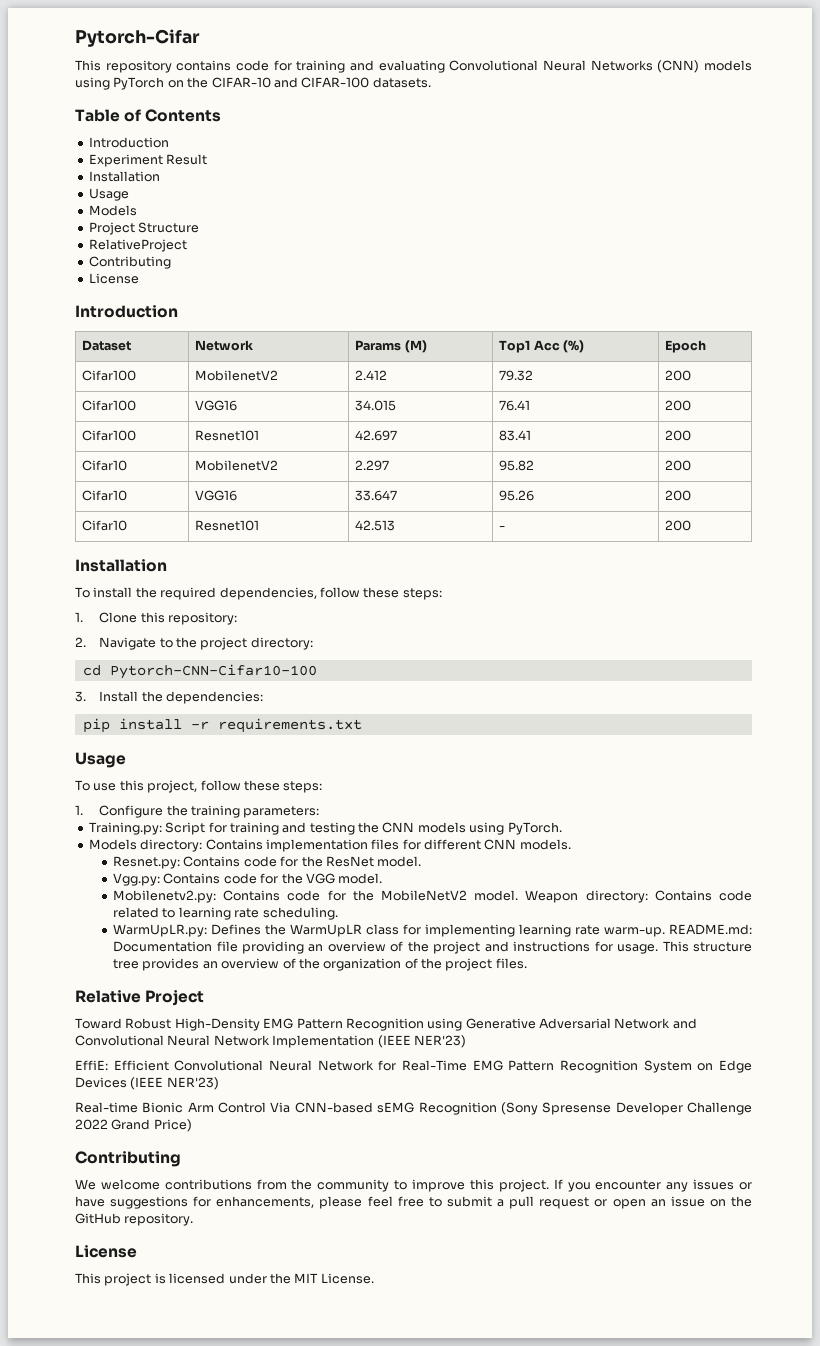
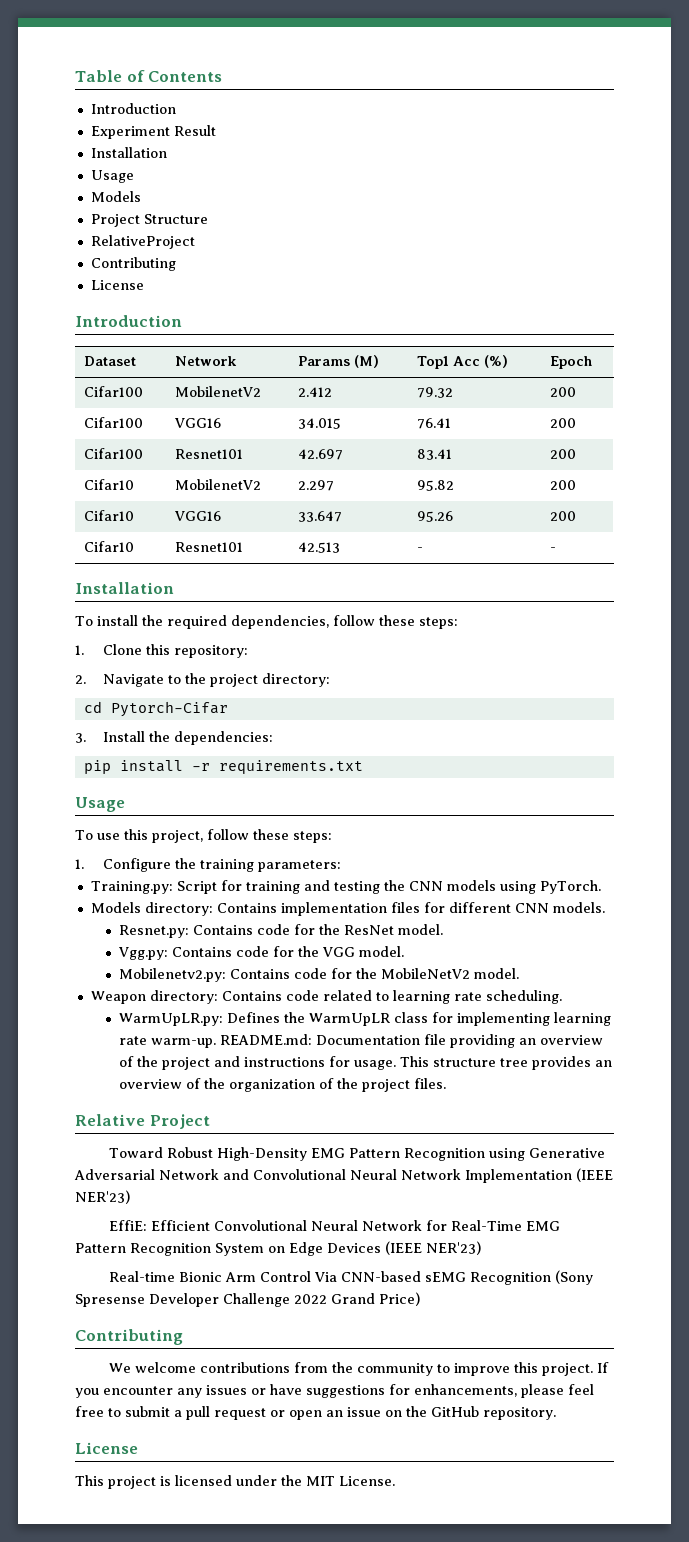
- Pytorch-Cifar
- This repository contains code for training and evaluating Convolutional Neural Networks (CNN) models using PyTorch on the CIFAR-10 and CIFAR-100 datasets.
- Cifar10 | Resnet101 | 42.513 | - | 200
+ Cifar10 | Resnet101 | 42.513 | - | -
- cd Pytorch-CNN-Cifar10-100
+ cd Pytorch-Cifar
- Mobilenetv2.py: Contains code for the MobileNetV2 model. Weapon directory: Contains code related to learning rate scheduling.
+ Mobilenetv2.py: Contains code for the MobileNetV2 model.
+ Weapon directory: Contains code related to learning rate scheduling.

